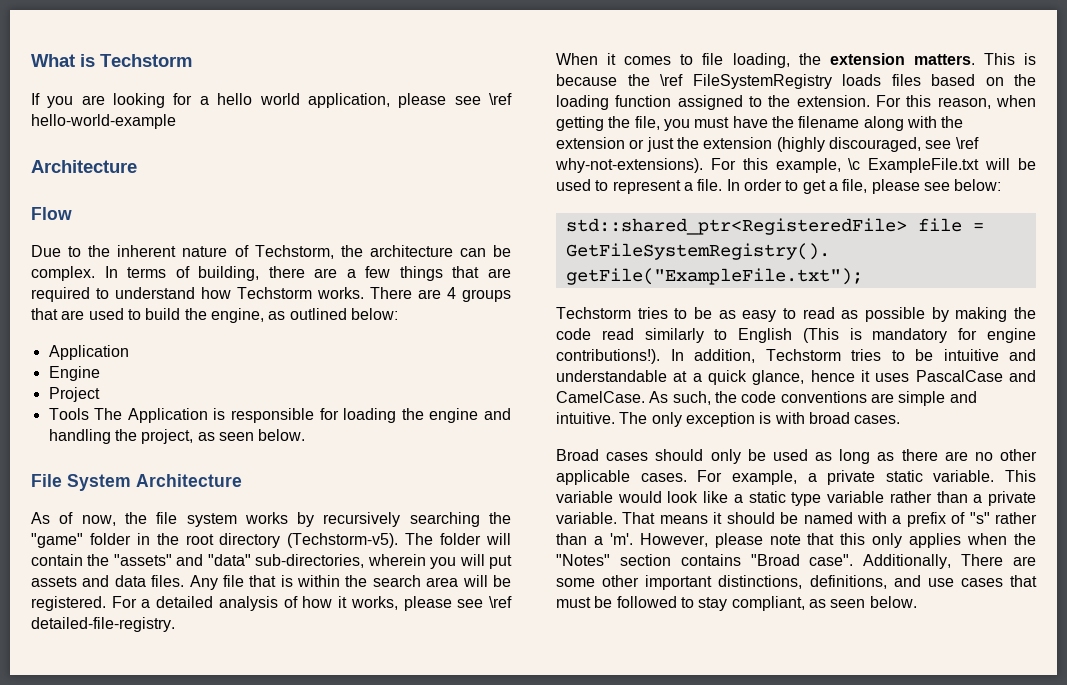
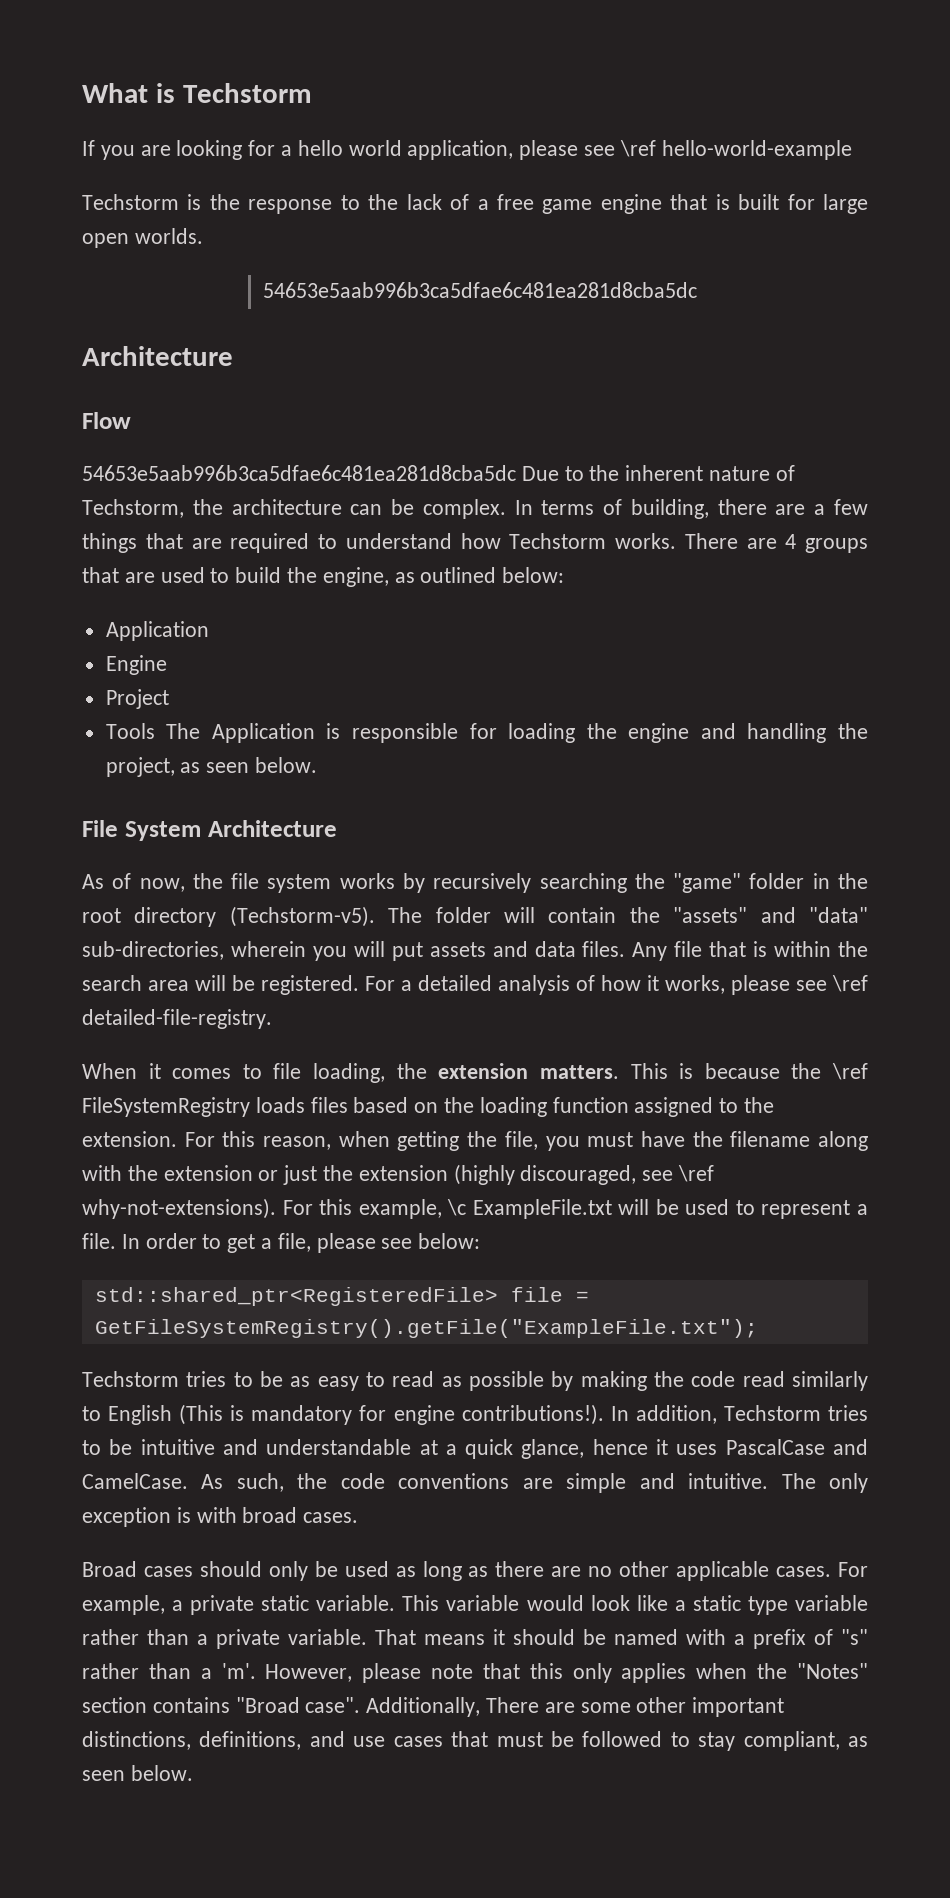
+ Techstorm is the response to the lack of a free game engine that is built for large open worlds.
+ 54653e5aab996b3ca5dfae6c481ea281d8cba5dc
- Due to the inherent nature of Techstorm, the architecture can be complex.
+ 54653e5aab996b3ca5dfae6c481ea281d8cba5dc Due to the inherent nature of Techstorm, the architecture can be complex.

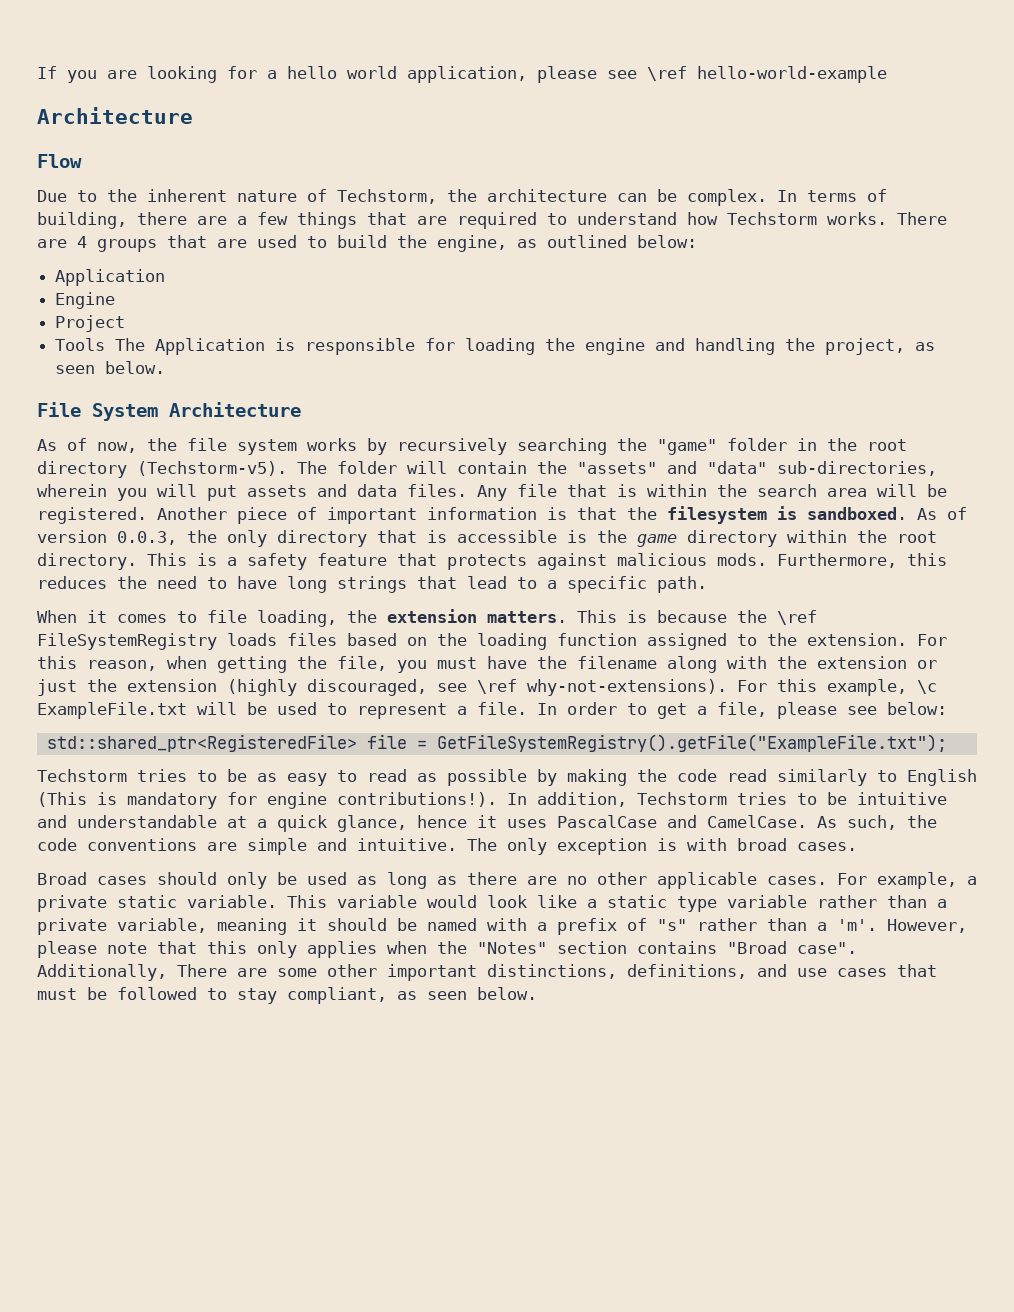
- What is Techstorm
- Techstorm is the response to the lack of a free game engine that is built for large open worlds.
- 54653e5aab996b3ca5dfae6c481ea281d8cba5dc
- 54653e5aab996b3ca5dfae6c481ea281d8cba5dc Due to the inherent nature of Techstorm, the architecture can be complex.
+ Due to the inherent nature of Techstorm, the architecture can be complex.
- For a detailed analysis of how it works, please see \ref detailed-file-registry.
+ Another piece of important information is that the filesystem is sandboxed. As of version 0.0.3, the only directory that is accessible is the game directory within the root directory. This is a safety feature that protects against malicious mods. Furthermore, this reduces the need to have long strings that lead to a specific path.
- This variable would look like a static type variable rather than a private variable. That means it should be named with a prefix of "s" rather than a 'm'.
+ This variable would look like a static type variable rather than a private variable, meaning it should be named with a prefix of "s" rather than a 'm'.

